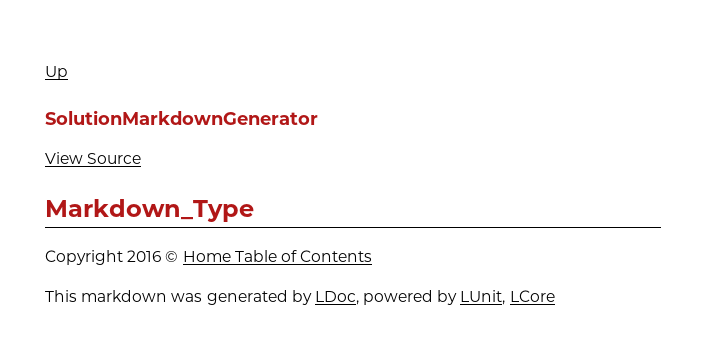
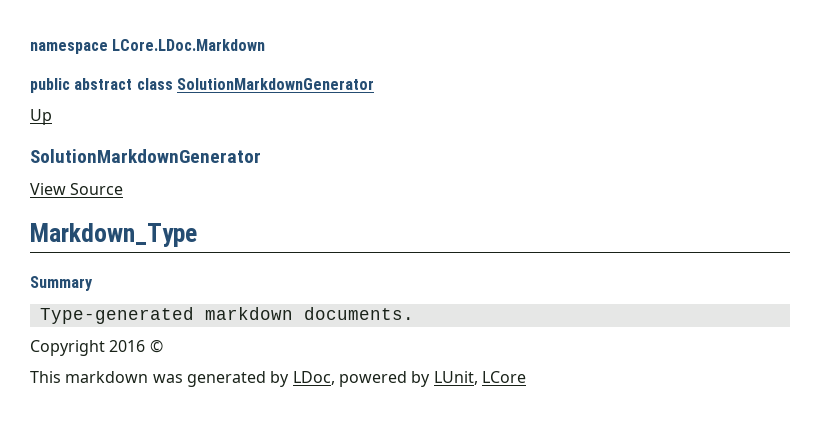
+ namespace LCore.LDoc.Markdown
+ public abstract class SolutionMarkdownGenerator
+ Summary
+ Type-generated markdown documents.
- Copyright 2016 © Home Table of Contents
+ Copyright 2016 ©

